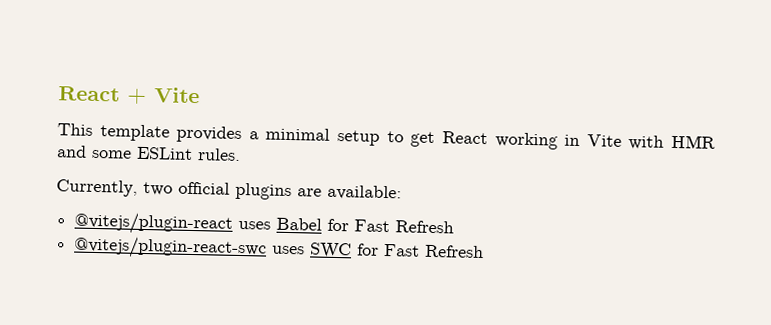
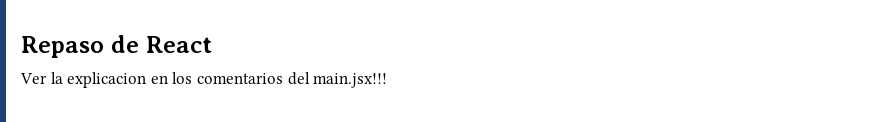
- React + Vite
- This template provides a minimal setup to get React working in Vite with HMR and some ESLint rules.
- Currently, two official plugins are available:
- @vitejs/plugin-react uses Babel for Fast Refresh
- @vitejs/plugin-react-swc uses SWC for Fast Refresh
+ Repaso de React
+ Ver la explicacion en los comentarios del main.jsx!!!

